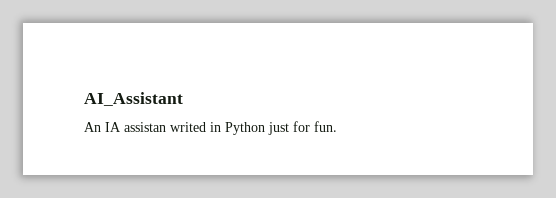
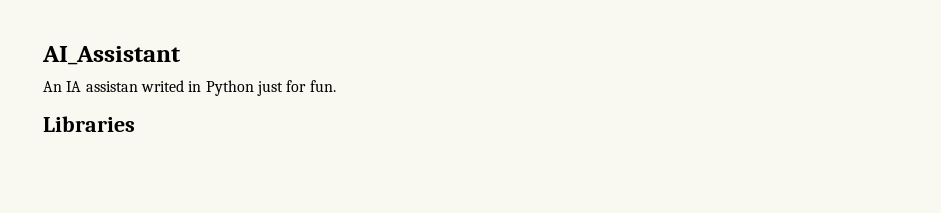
+ Libraries

